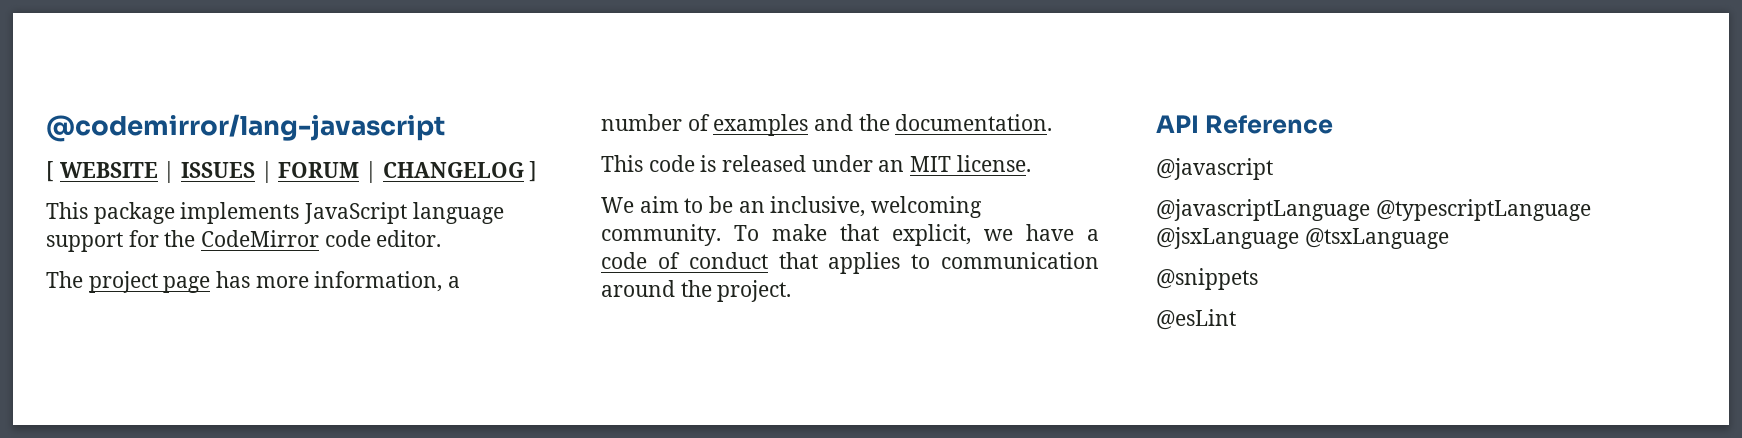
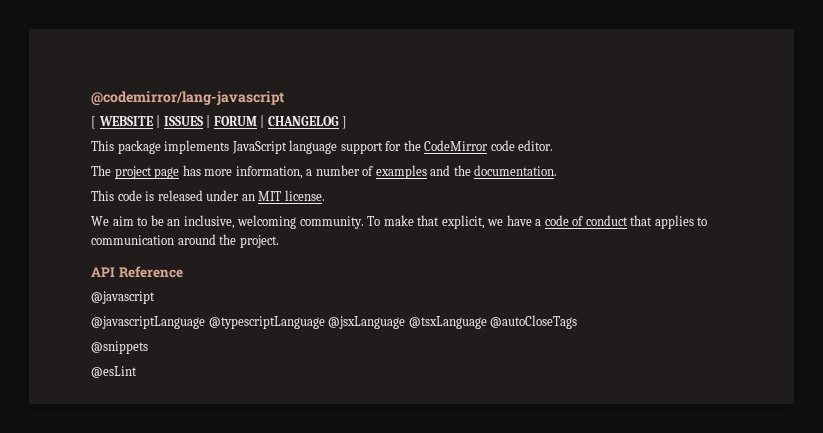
- @javascriptLanguage @typescriptLanguage @jsxLanguage @tsxLanguage
+ @javascriptLanguage @typescriptLanguage @jsxLanguage @tsxLanguage @autoCloseTags

